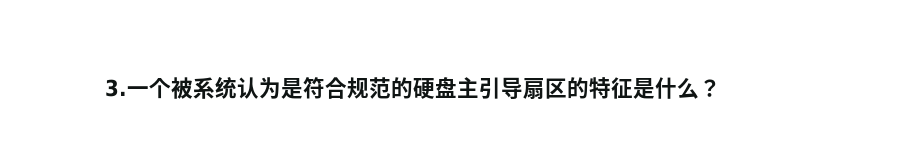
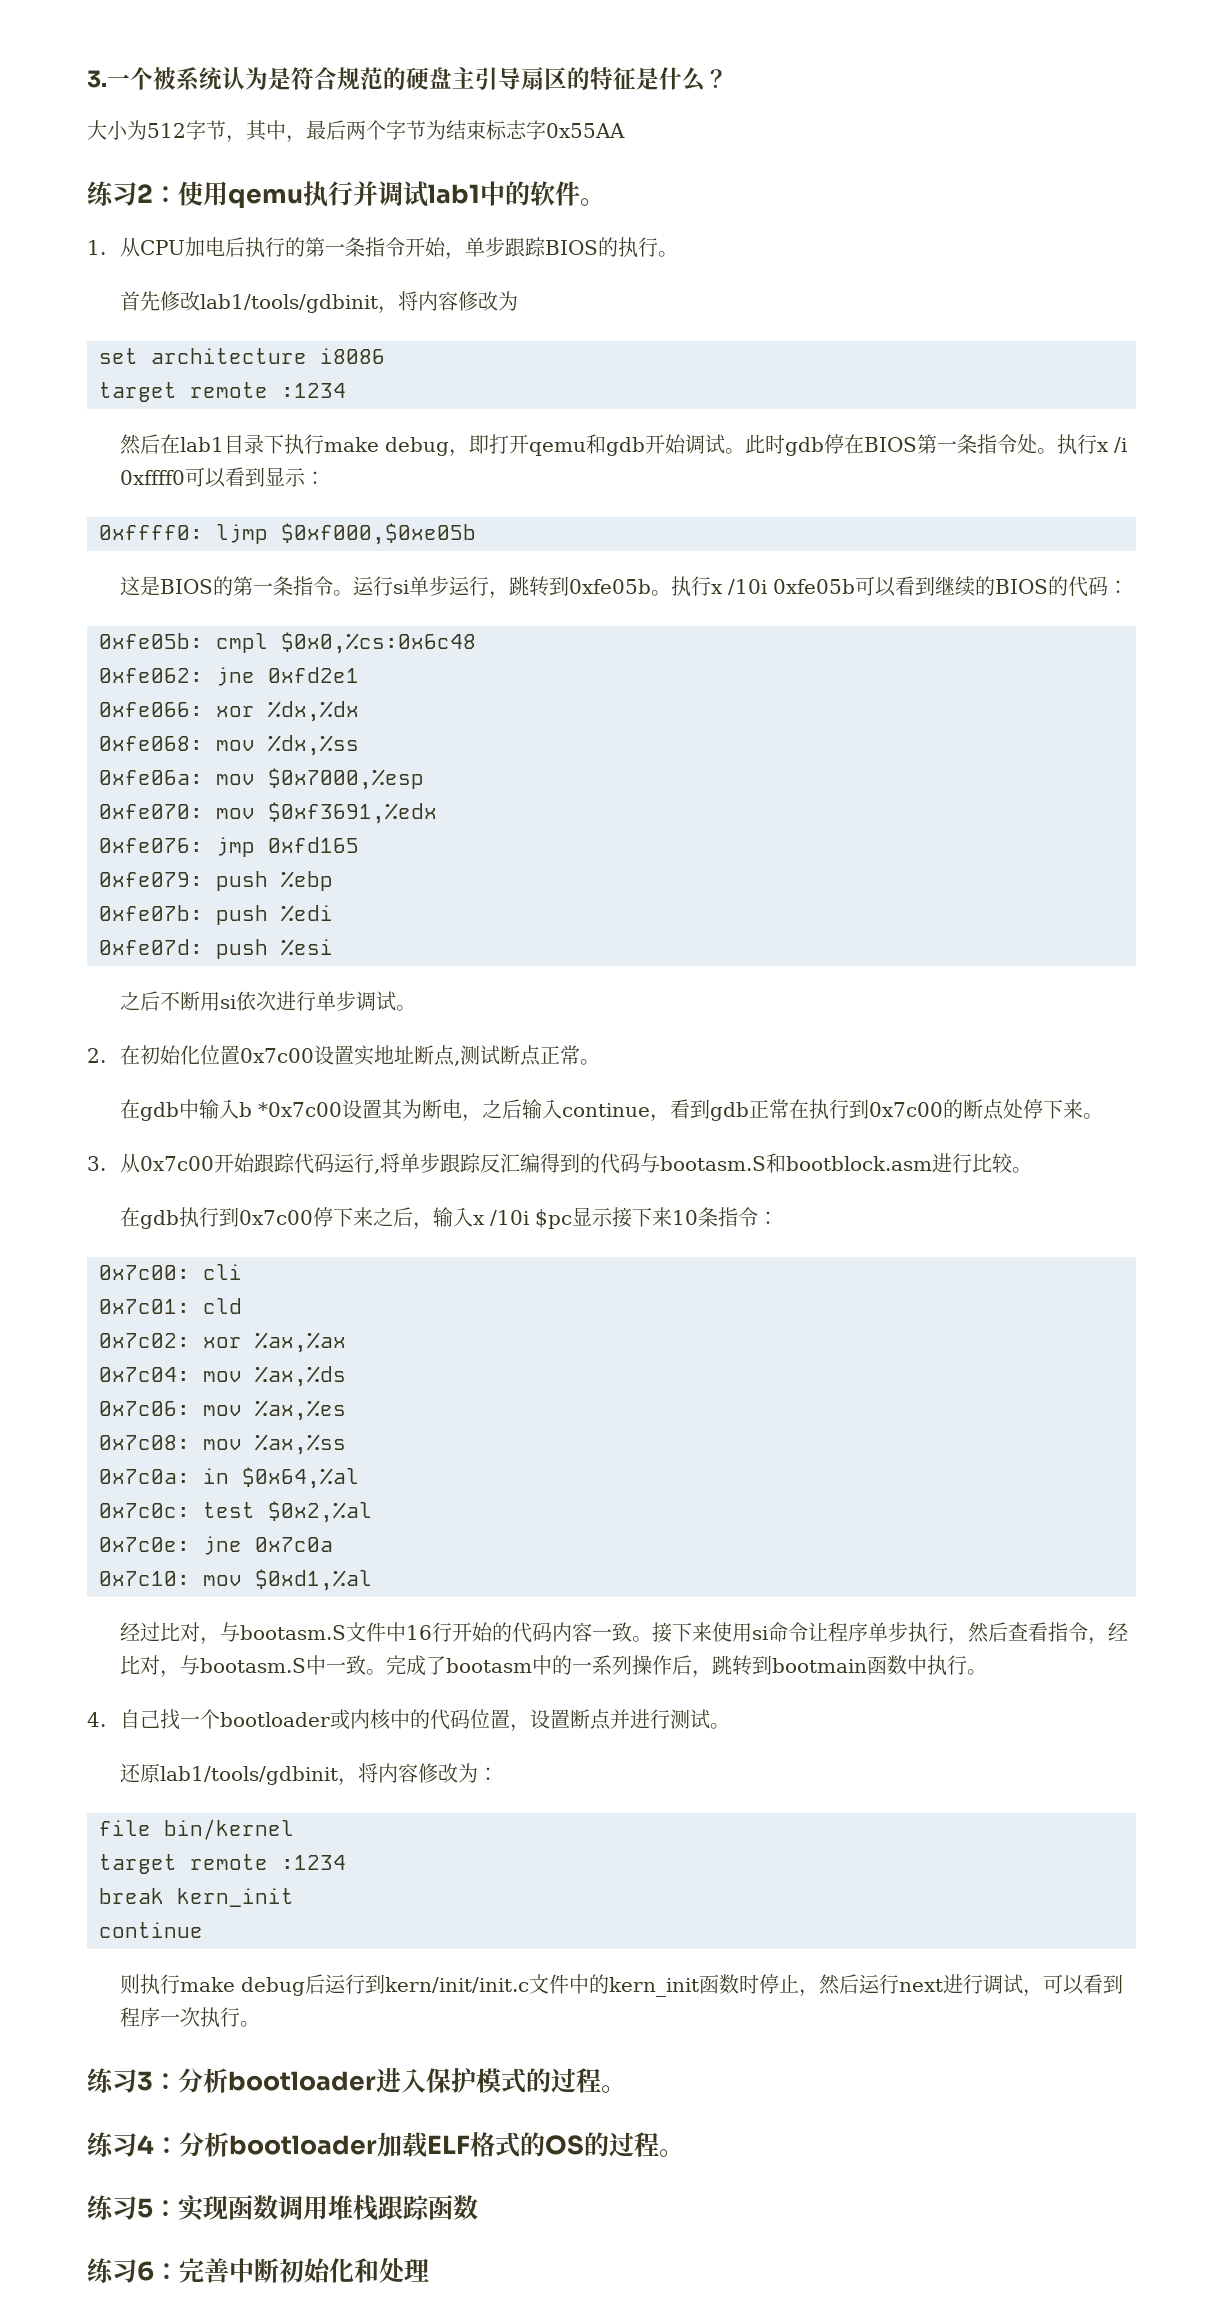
+ 大小为512字节，其中，最后两个字节为结束标志字0x55AA
+ 练习2：使用qemu执行并调试lab1中的软件。
+ 1.从CPU加电后执行的第一条指令开始，单步跟踪BIOS的执行。
+ 首先修改lab1/tools/gdbinit，将内容修改为
+ set architecture i8086
+ target remote :1234
+ 然后在lab1目录下执行make debug，即打开qemu和gdb开始调试。此时gdb停在BIOS第一条指令处。执行x /i 0xffff0可以看到显示：
+ 0xffff0: ljmp $0xf000,$0xe05b
+ 这是BIOS的第一条指令。运行si单步运行，跳转到0xfe05b。执行x /10i 0xfe05b可以看到继续的BIOS的代码：
+ 0xfe05b: cmpl $0x0,%cs:0x6c48
+ 0xfe062: jne 0xfd2e1
+ 0xfe066: xor %dx,%dx
+ 0xfe068: mov %dx,%ss
+ 0xfe06a: mov $0x7000,%esp
+ 0xfe070: mov $0xf3691,%edx
+ 0xfe076: jmp 0xfd165
+ 0xfe079: push %ebp
+ 0xfe07b: push %edi
+ 0xfe07d: push %esi
+ 之后不断用si依次进行单步调试。
+ 2.在初始化位置0x7c00设置实地址断点,测试断点正常。
+ 在gdb中输入b *0x7c00设置其为断电，之后输入continue，看到gdb正常在执行到0x7c00的断点处停下来。
+ 3.从0x7c00开始跟踪代码运行,将单步跟踪反汇编得到的代码与bootasm.S和bootblock.asm进行比较。
+ 在gdb执行到0x7c00停下来之后，输入x /10i $pc显示接下来10条指令：
+ 0x7c00: cli
+ 0x7c01: cld
+ 0x7c02: xor %ax,%ax
+ 0x7c04: mov %ax,%ds
+ 0x7c06: mov %ax,%es
+ 0x7c08: mov %ax,%ss
+ 0x7c0a: in $0x64,%al
+ 0x7c0c: test $0x2,%al
+ 0x7c0e: jne 0x7c0a
+ 0x7c10: mov $0xd1,%al
+ 经过比对，与bootasm.S文件中16行开始的代码内容一致。接下来使用si命令让程序单步执行，然后查看指令，经比对，与bootasm.S中一致。完成了bootasm中的一系列操作后，跳转到bootmain函数中执行。
+ 4.自己找一个bootloader或内核中的代码位置，设置断点并进行测试。
+ 还原lab1/tools/gdbinit，将内容修改为：
+ file bin/kernel
+ target remote :1234
+ break kern_init
+ continue
+ 则执行make debug后运行到kern/init/init.c文件中的kern_init函数时停止，然后运行next进行调试，可以看到程序一次执行。
+ 练习3：分析bootloader进入保护模式的过程。
+ 练习4：分析bootloader加载ELF格式的OS的过程。
+ 练习5：实现函数调用堆栈跟踪函数
+ 练习6：完善中断初始化和处理

